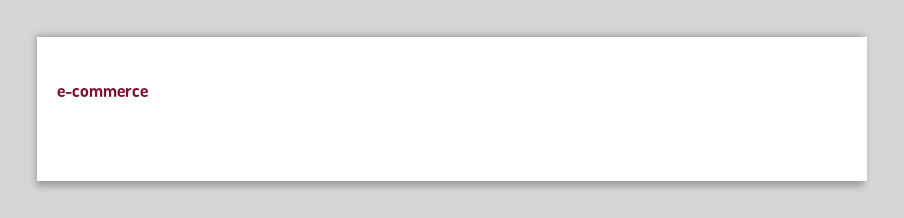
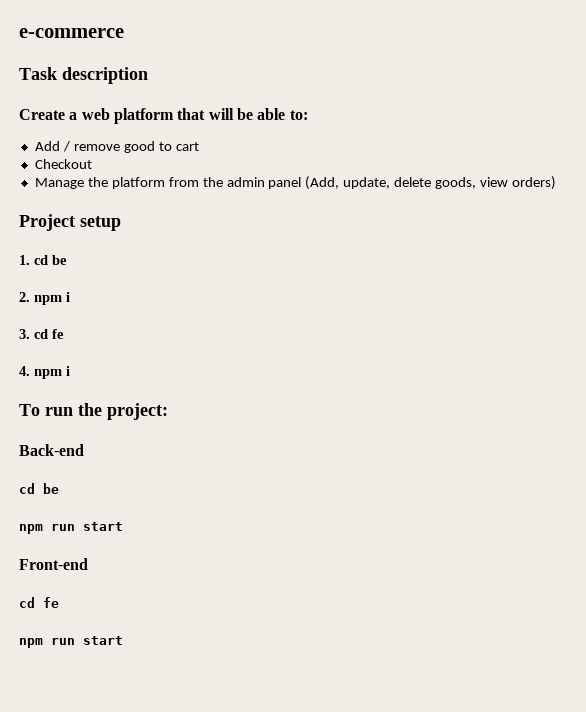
+ Task description
+ Create a web platform that will be able to:
+ Add / remove good to cart
+ Checkout
+ Manage the platform from the admin panel (Add, update, delete goods, view orders)
+ Project setup
+ 1. cd be
+ 2. npm i
+ 3. cd fe
+ 4. npm i
+ To run the project:
+ Back-end
+ cd be
+ npm run start
+ Front-end
+ cd fe
+ npm run start

